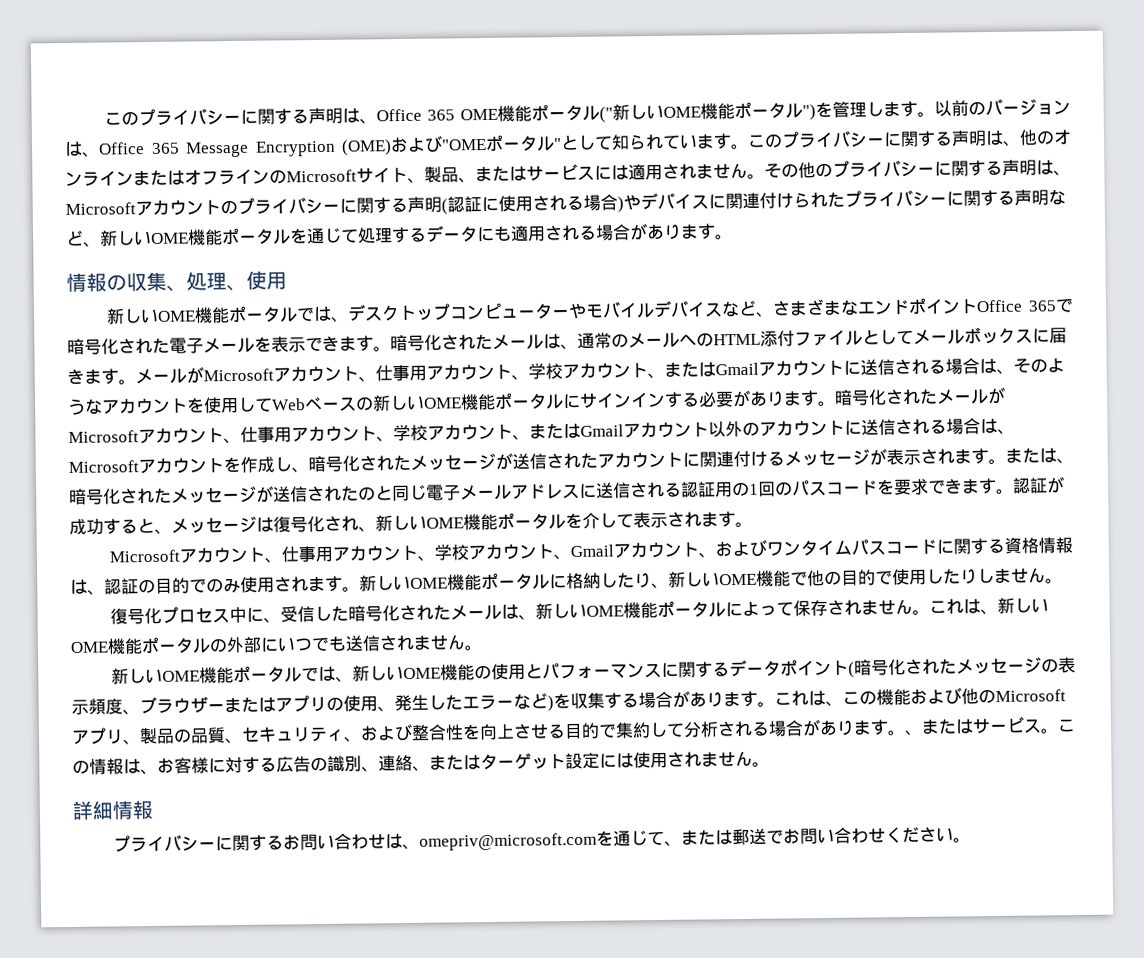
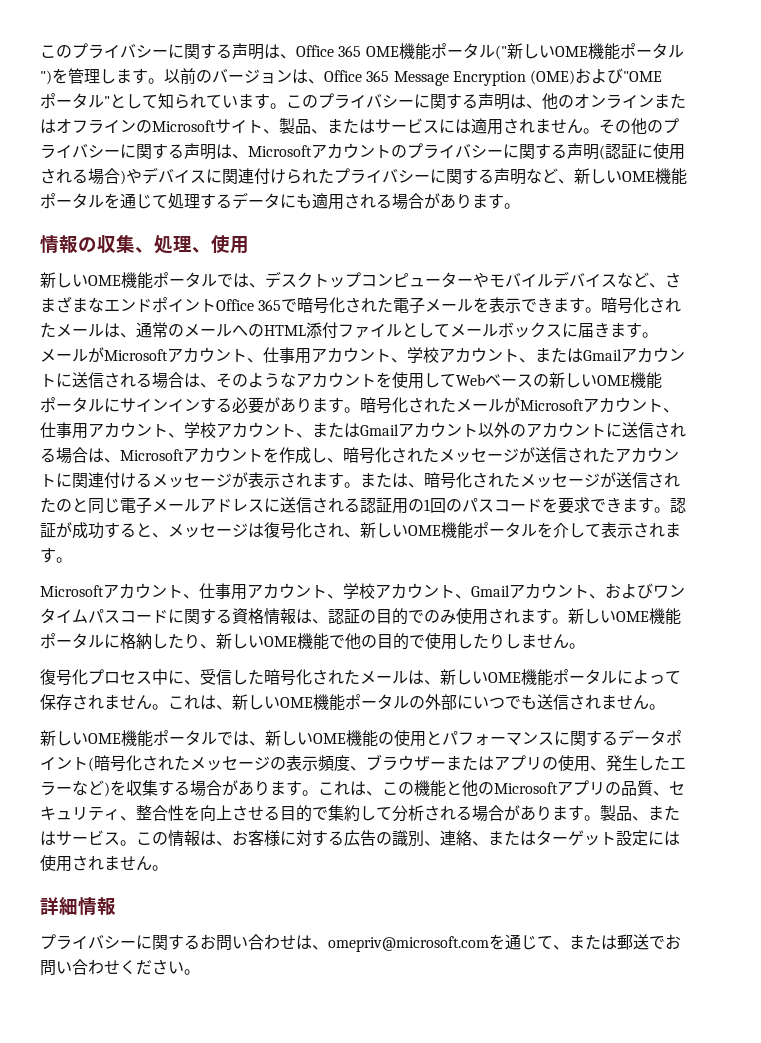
- これは、この機能および他のMicrosoftアプリ、製品の品質、セキュリティ、および整合性を向上させる目的で集約して分析される場合があります。
+ これは、この機能と他のMicrosoftアプリの品質、セキュリティ、整合性を向上させる目的で集約して分析される場合があります。
- 、またはサービス。
+ 製品、またはサービス。

